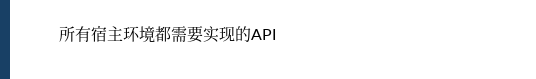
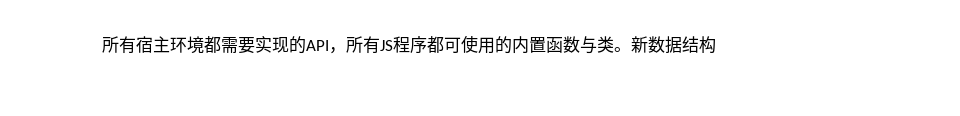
- 所有宿主环境都需要实现的API
+ 所有宿主环境都需要实现的API，所有JS程序都可使用的内置函数与类。新数据结构

